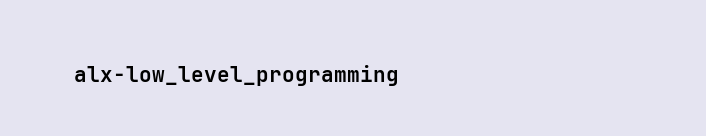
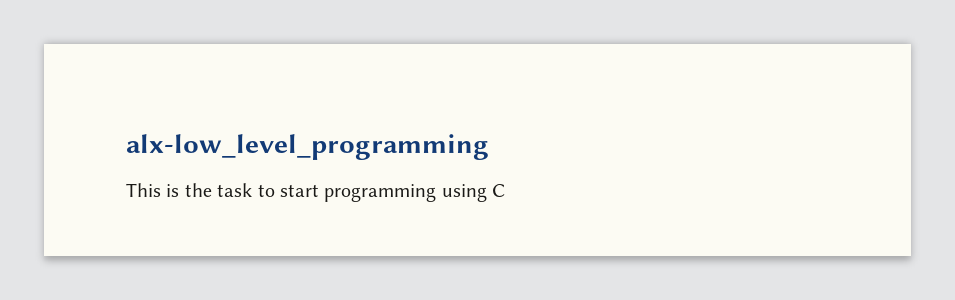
+ This is the task to start programming using C

